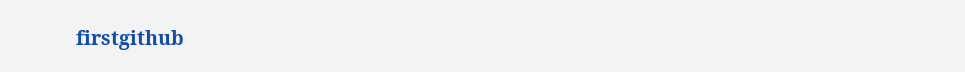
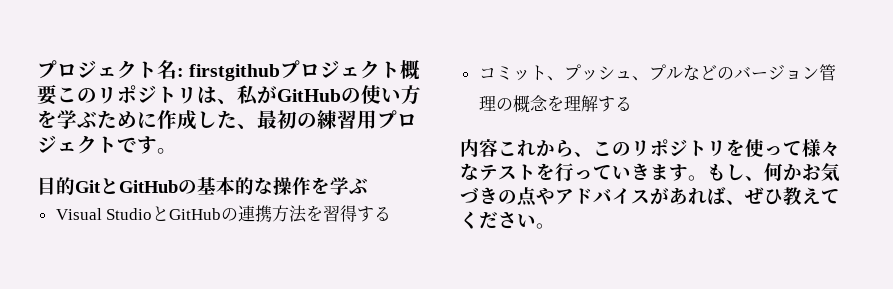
- firstgithub
+ プロジェクト名: firstgithubプロジェクト概要このリポジトリは、私がGitHubの使い方を学ぶために作成した、最初の練習用プロジェクトです。
+ 目的GitとGitHubの基本的な操作を学ぶ
+ Visual StudioとGitHubの連携方法を習得する
+ コミット、プッシュ、プルなどのバージョン管理の概念を理解する
+ 内容これから、このリポジトリを使って様々なテストを行っていきます。もし、何かお気づきの点やアドバイスがあれば、ぜひ教えてください。

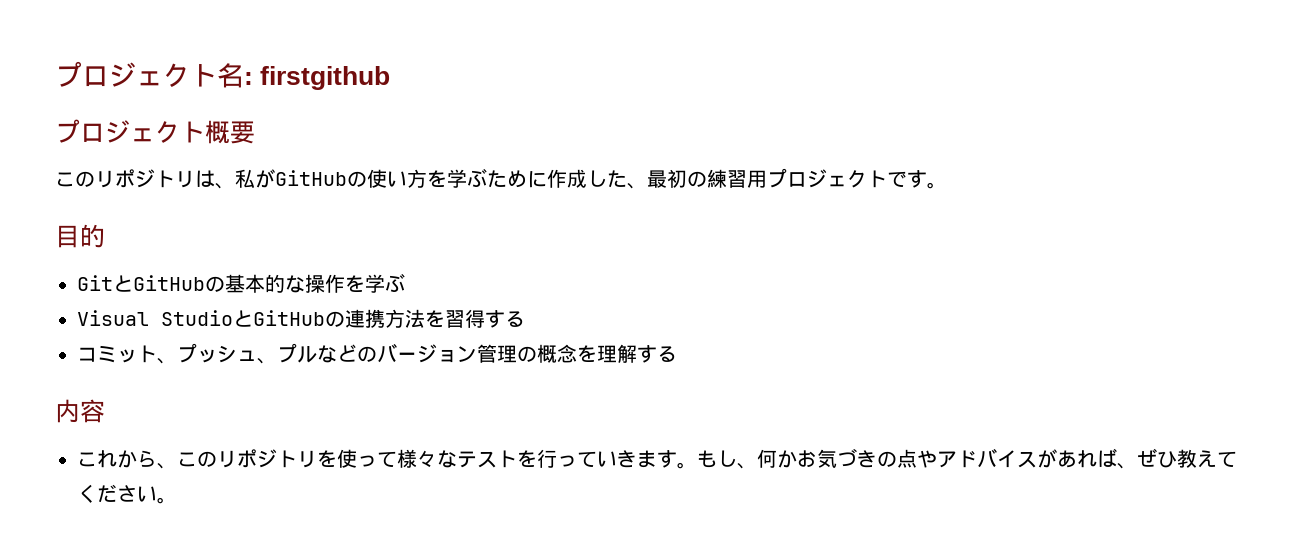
- プロジェクト名: firstgithubプロジェクト概要このリポジトリは、私がGitHubの使い方を学ぶために作成した、最初の練習用プロジェクトです。
+ プロジェクト名: firstgithub
+ プロジェクト概要
+ このリポジトリは、私がGitHubの使い方を学ぶために作成した、最初の練習用プロジェクトです。
- 目的GitとGitHubの基本的な操作を学ぶ
+ 目的
+ GitとGitHubの基本的な操作を学ぶ
- 内容これから、このリポジトリを使って様々なテストを行っていきます。
+ 内容
+ これから、このリポジトリを使って様々なテストを行っていきます。

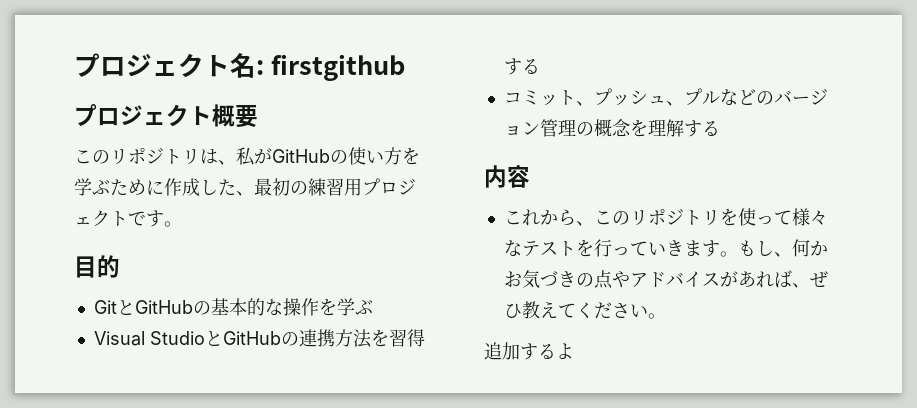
+ 追加するよ

